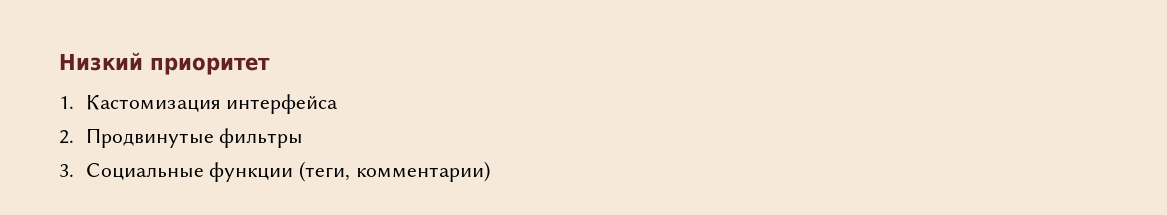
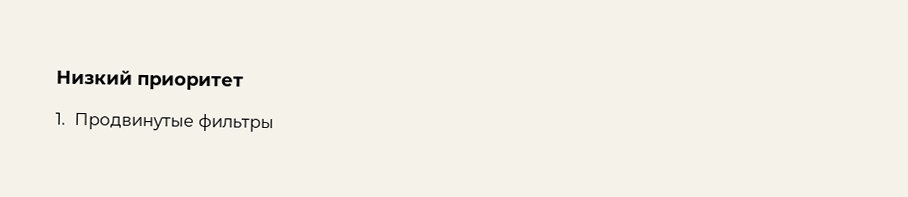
- 1. Кастомизация интерфейса
- 2. Продвинутые фильтры
+ 1. Продвинутые фильтры
- 3. Социальные функции (теги, комментарии)

